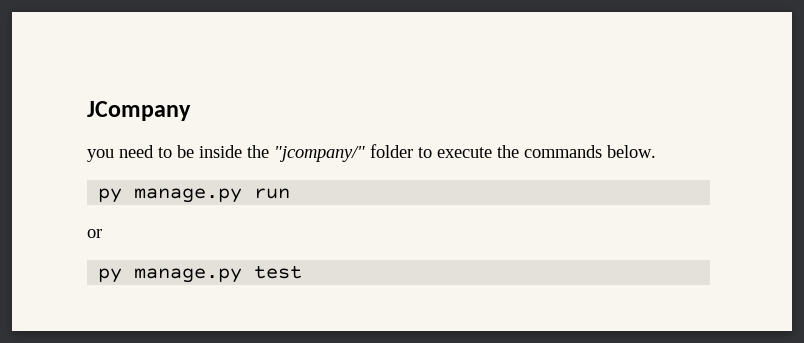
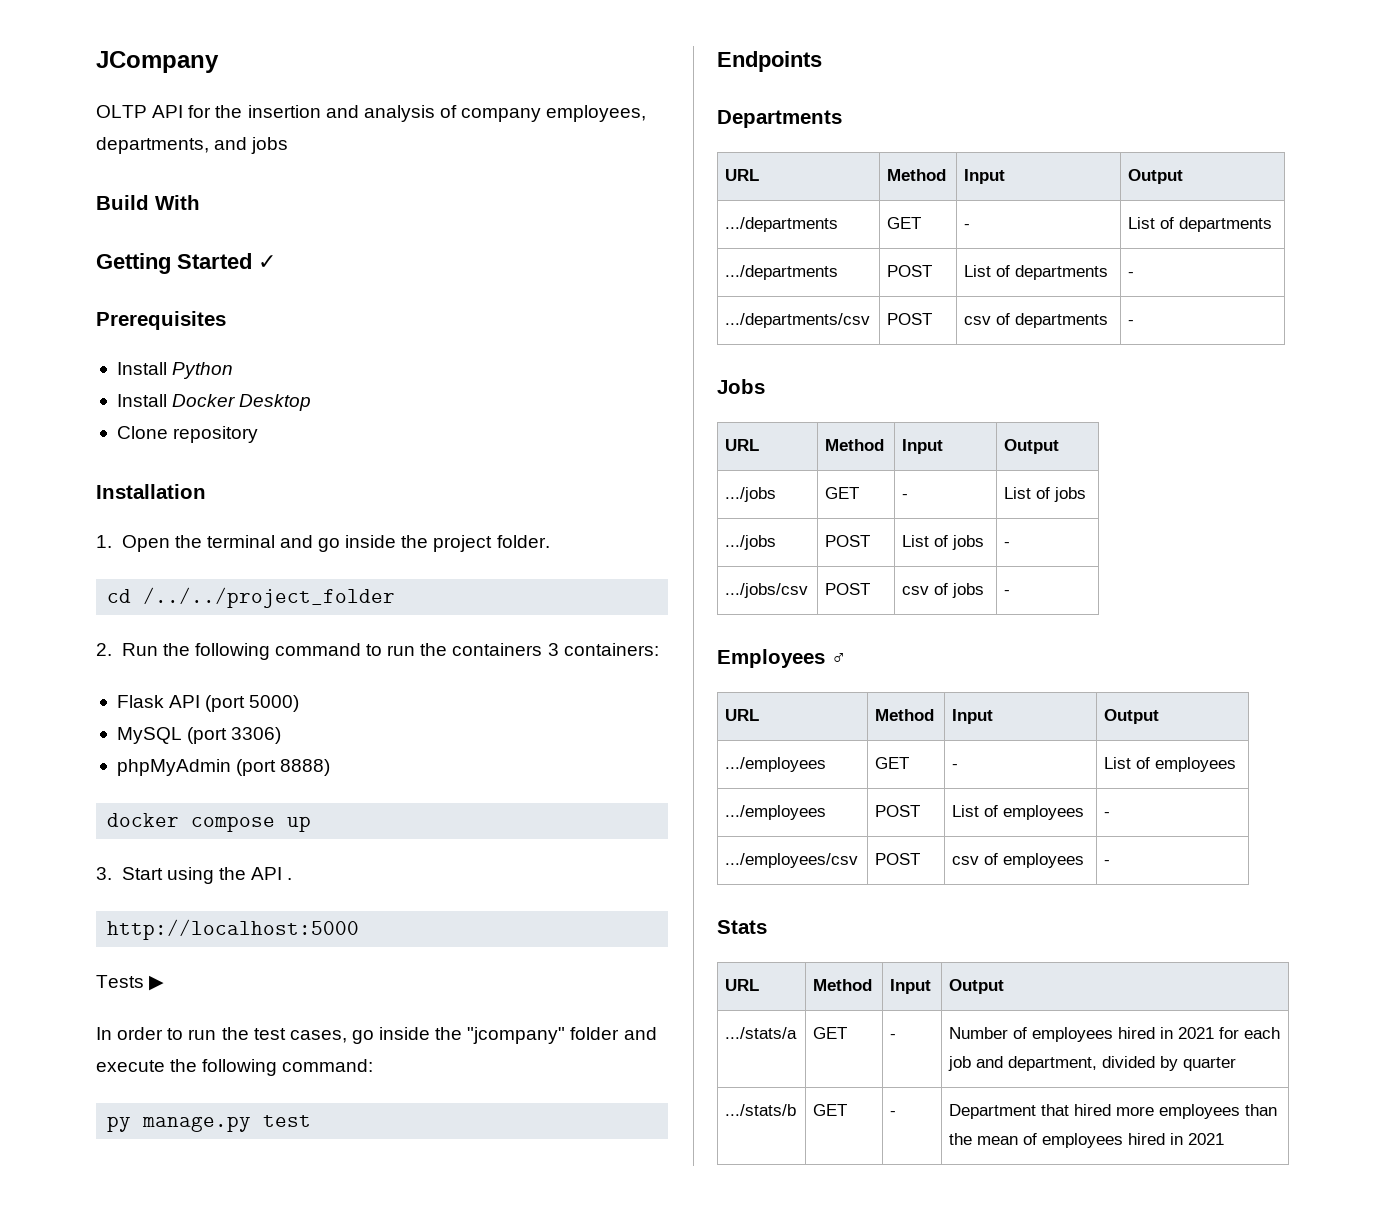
- you need to be inside the "jcompany/" folder to execute the commands below.
- py manage.py run
- or
+ OLTP API for the insertion and analysis of company employees, departments, and jobs
+ Build With
+ Getting Started ✓
+ Prerequisites
+ Install Python
+ Install Docker Desktop
+ Clone repository
+ Installation
+ 1. Open the terminal and go inside the project folder.
+ cd /../../project_folder
+ 2. Run the following command to run the containers 3 containers:
+ Flask API (port 5000)
+ MySQL (port 3306)
+ phpMyAdmin (port 8888)
+ docker compose up
+ 3. Start using the API .
+ http://localhost:5000
+ Tests ▶
+ In order to run the test cases, go inside the "jcompany" folder and execute the following command:
  py manage.py test
+ Endpoints
+ Departments
+ URL | Method | Input | Output
+ .../departments | GET | - | List of departments
+ .../departments | POST | List of departments | -
+ .../departments/csv | POST | csv of departments | -
+ Jobs
+ URL | Method | Input | Output
+ .../jobs | GET | - | List of jobs
+ .../jobs | POST | List of jobs | -
+ .../jobs/csv | POST | csv of jobs | -
+ Employees ♂
+ URL | Method | Input | Output
+ .../employees | GET | - | List of employees
+ .../employees | POST | List of employees | -
+ .../employees/csv | POST | csv of employees | -
+ Stats
+ URL | Method | Input | Output
+ .../stats/a | GET | - | Number of employees hired in 2021 for each job and department, divided by quarter
+ .../stats/b | GET | - | Department that hired more employees than the mean of employees hired in 2021

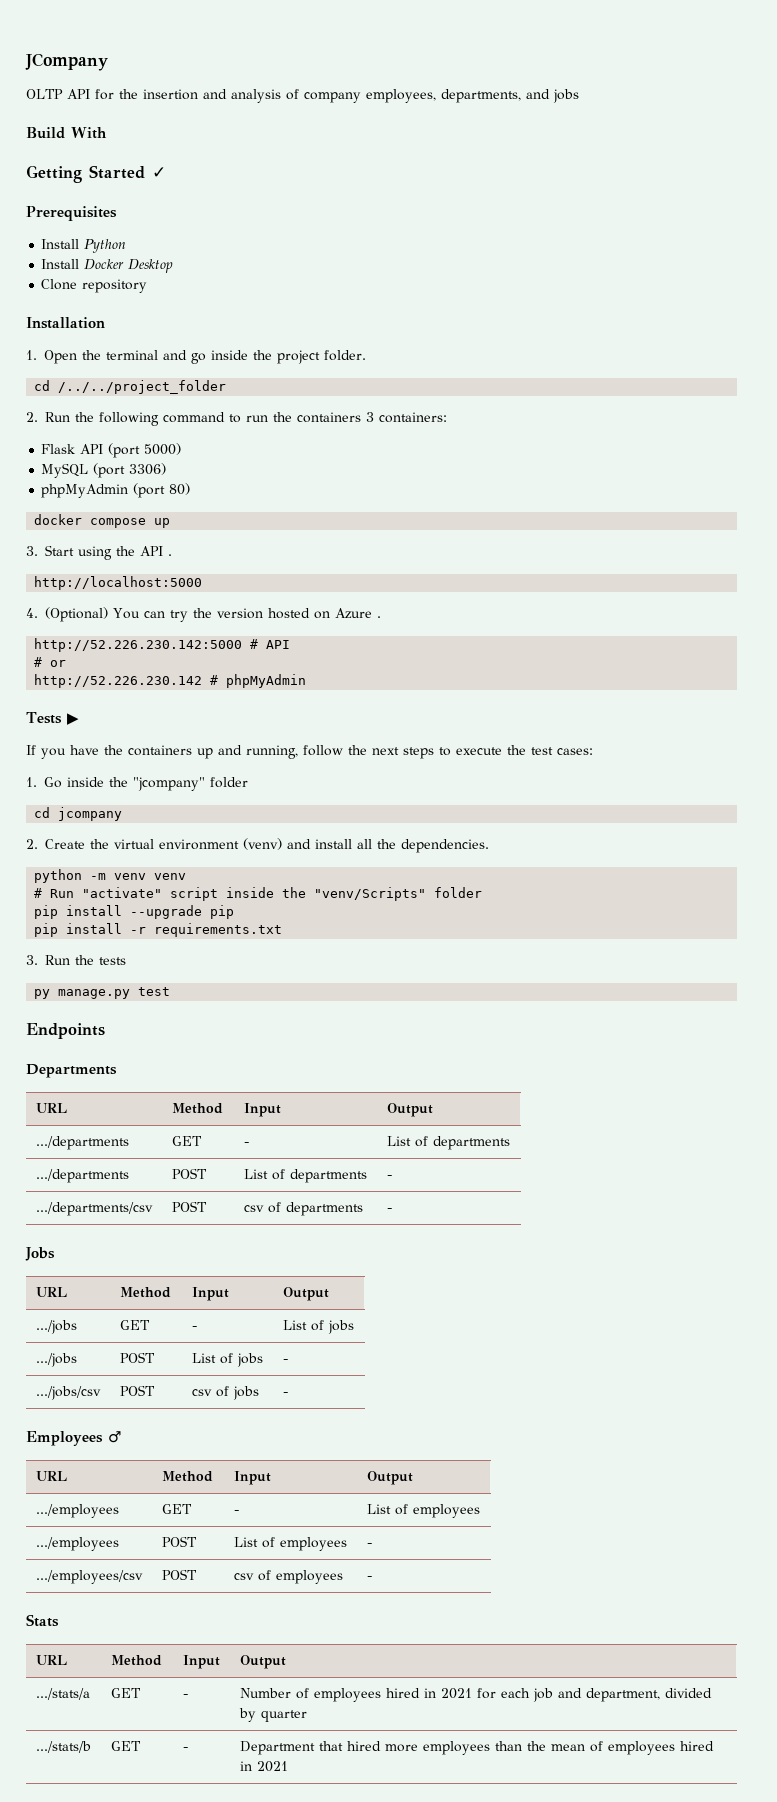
- phpMyAdmin (port 8888)
+ phpMyAdmin (port 80)
+ 4. (Optional) You can try the version hosted on Azure .
+ http://52.226.230.142:5000 # API
+ # or
+ http://52.226.230.142 # phpMyAdmin
  Tests ▶
- In order to run the test cases, go inside the "jcompany" folder and execute the following command:
+ If you have the containers up and running, follow the next steps to execute the test cases:
+ 1. Go inside the "jcompany" folder
+ cd jcompany
+ 2. Create the virtual environment (venv) and install all the dependencies.
+ python -m venv venv
+ # Run "activate" script inside the "venv/Scripts" folder
+ pip install --upgrade pip
+ pip install -r requirements.txt
+ 3. Run the tests

